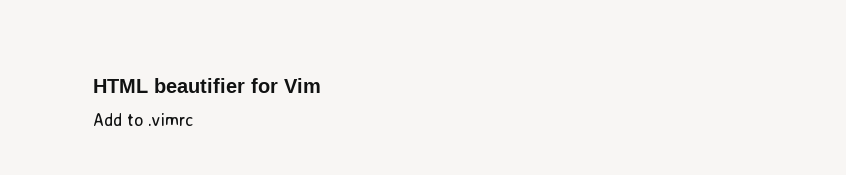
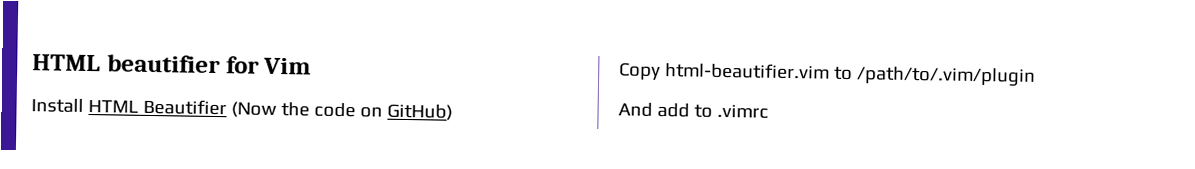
- Add to .vimrc
+ Install HTML Beautifier (Now the code on GitHub)
+ Copy html-beautifier.vim to /path/to/.vim/plugin
+ And add to .vimrc

